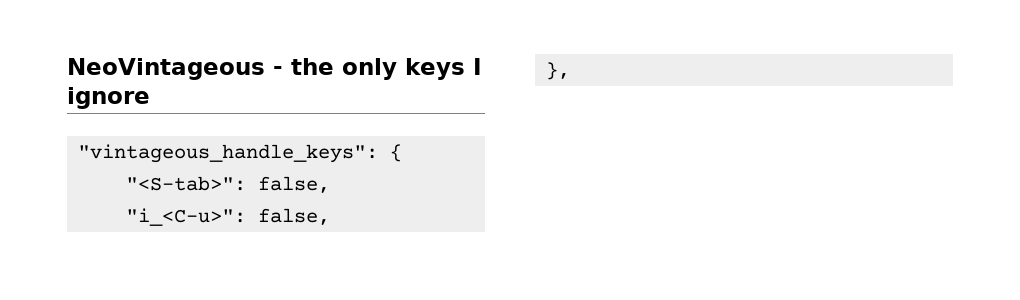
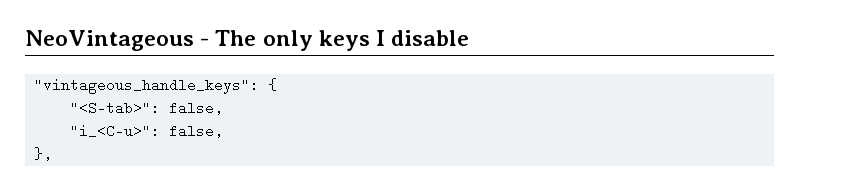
- NeoVintageous - the only keys I ignore
+ NeoVintageous - The only keys I disable

